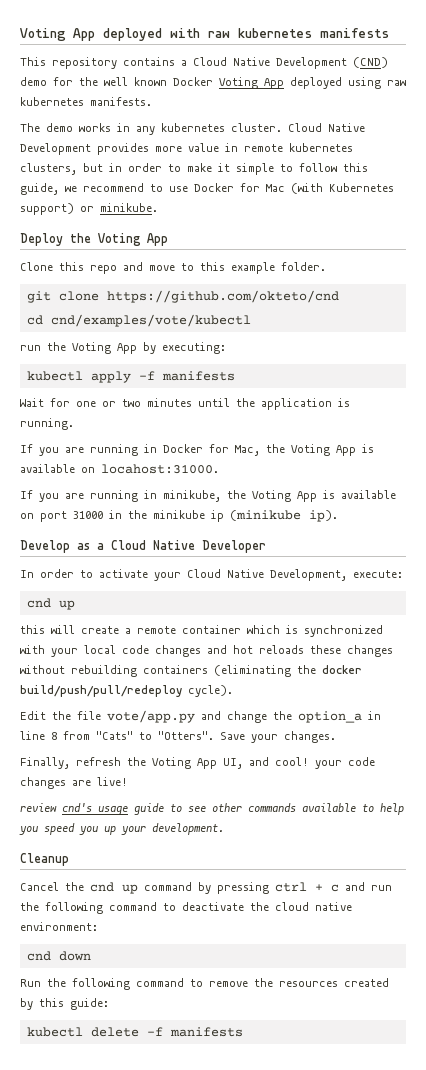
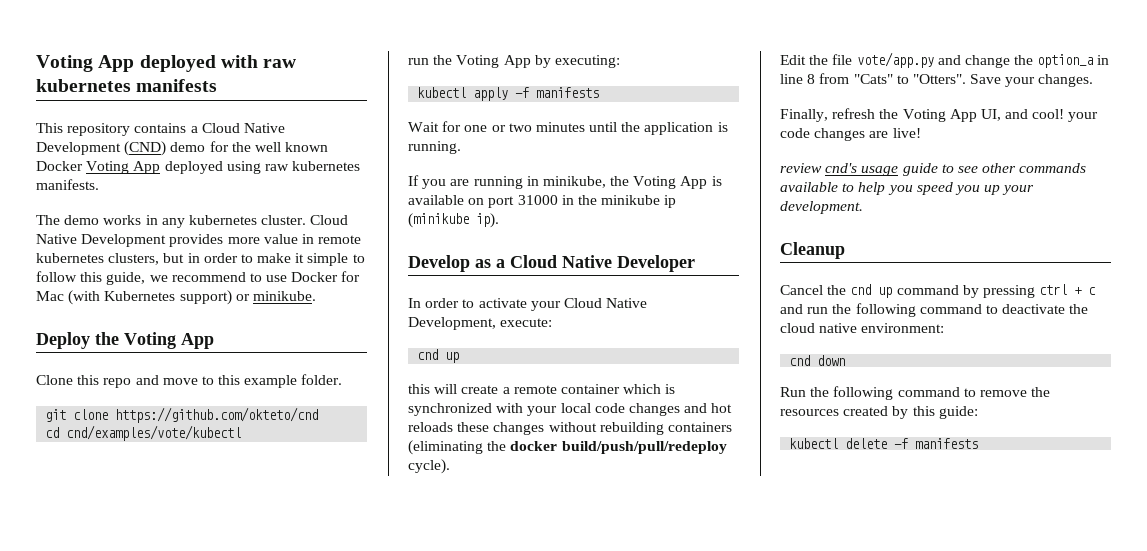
- If you are running in Docker for Mac, the Voting App is available on locahost:31000.

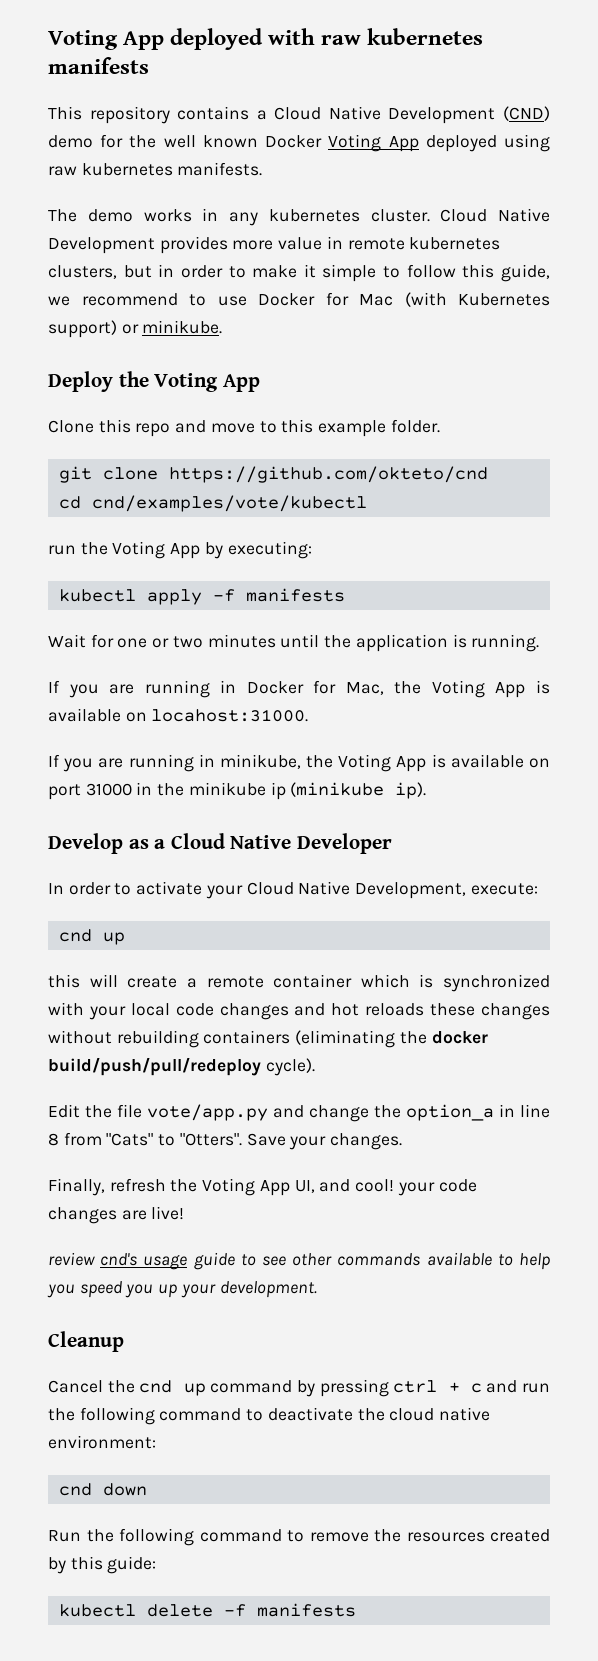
+ If you are running in Docker for Mac, the Voting App is available on locahost:31000.

